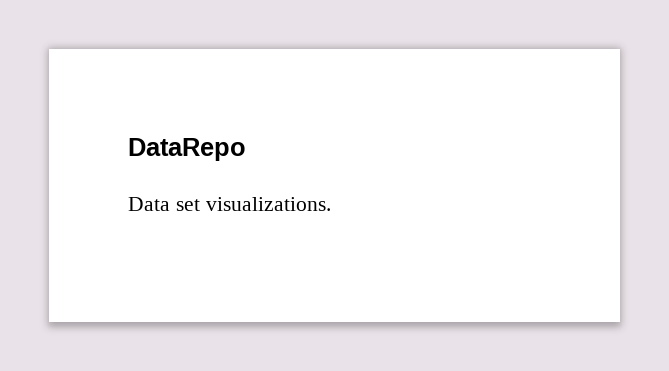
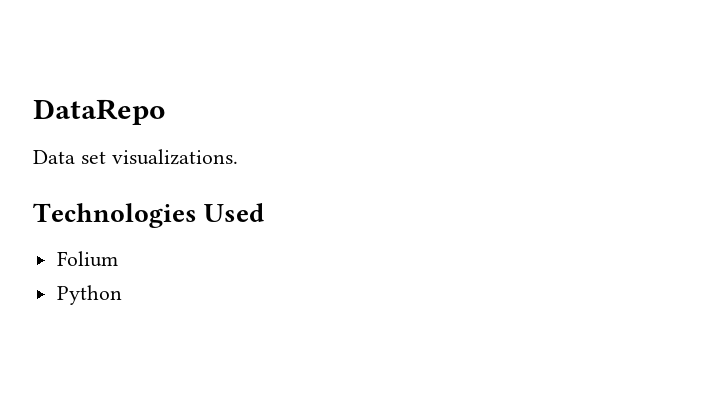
+ Technologies Used
+ Folium
+ Python

